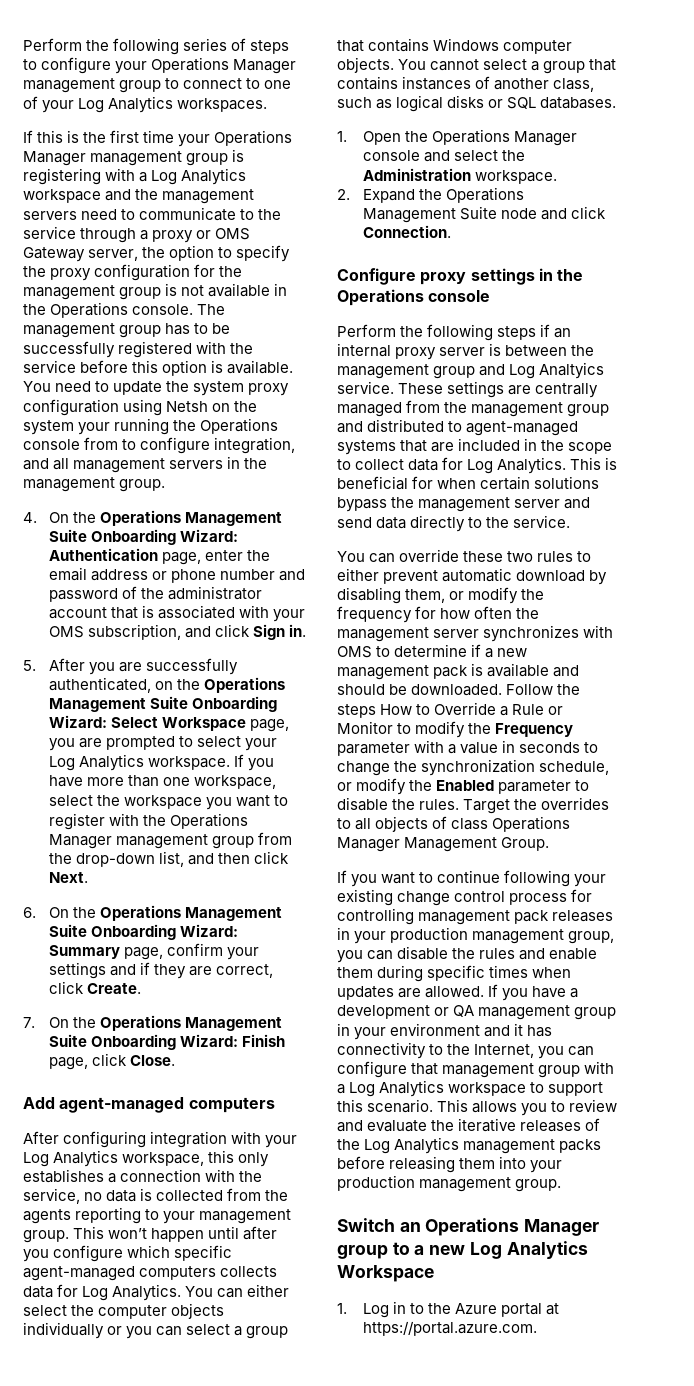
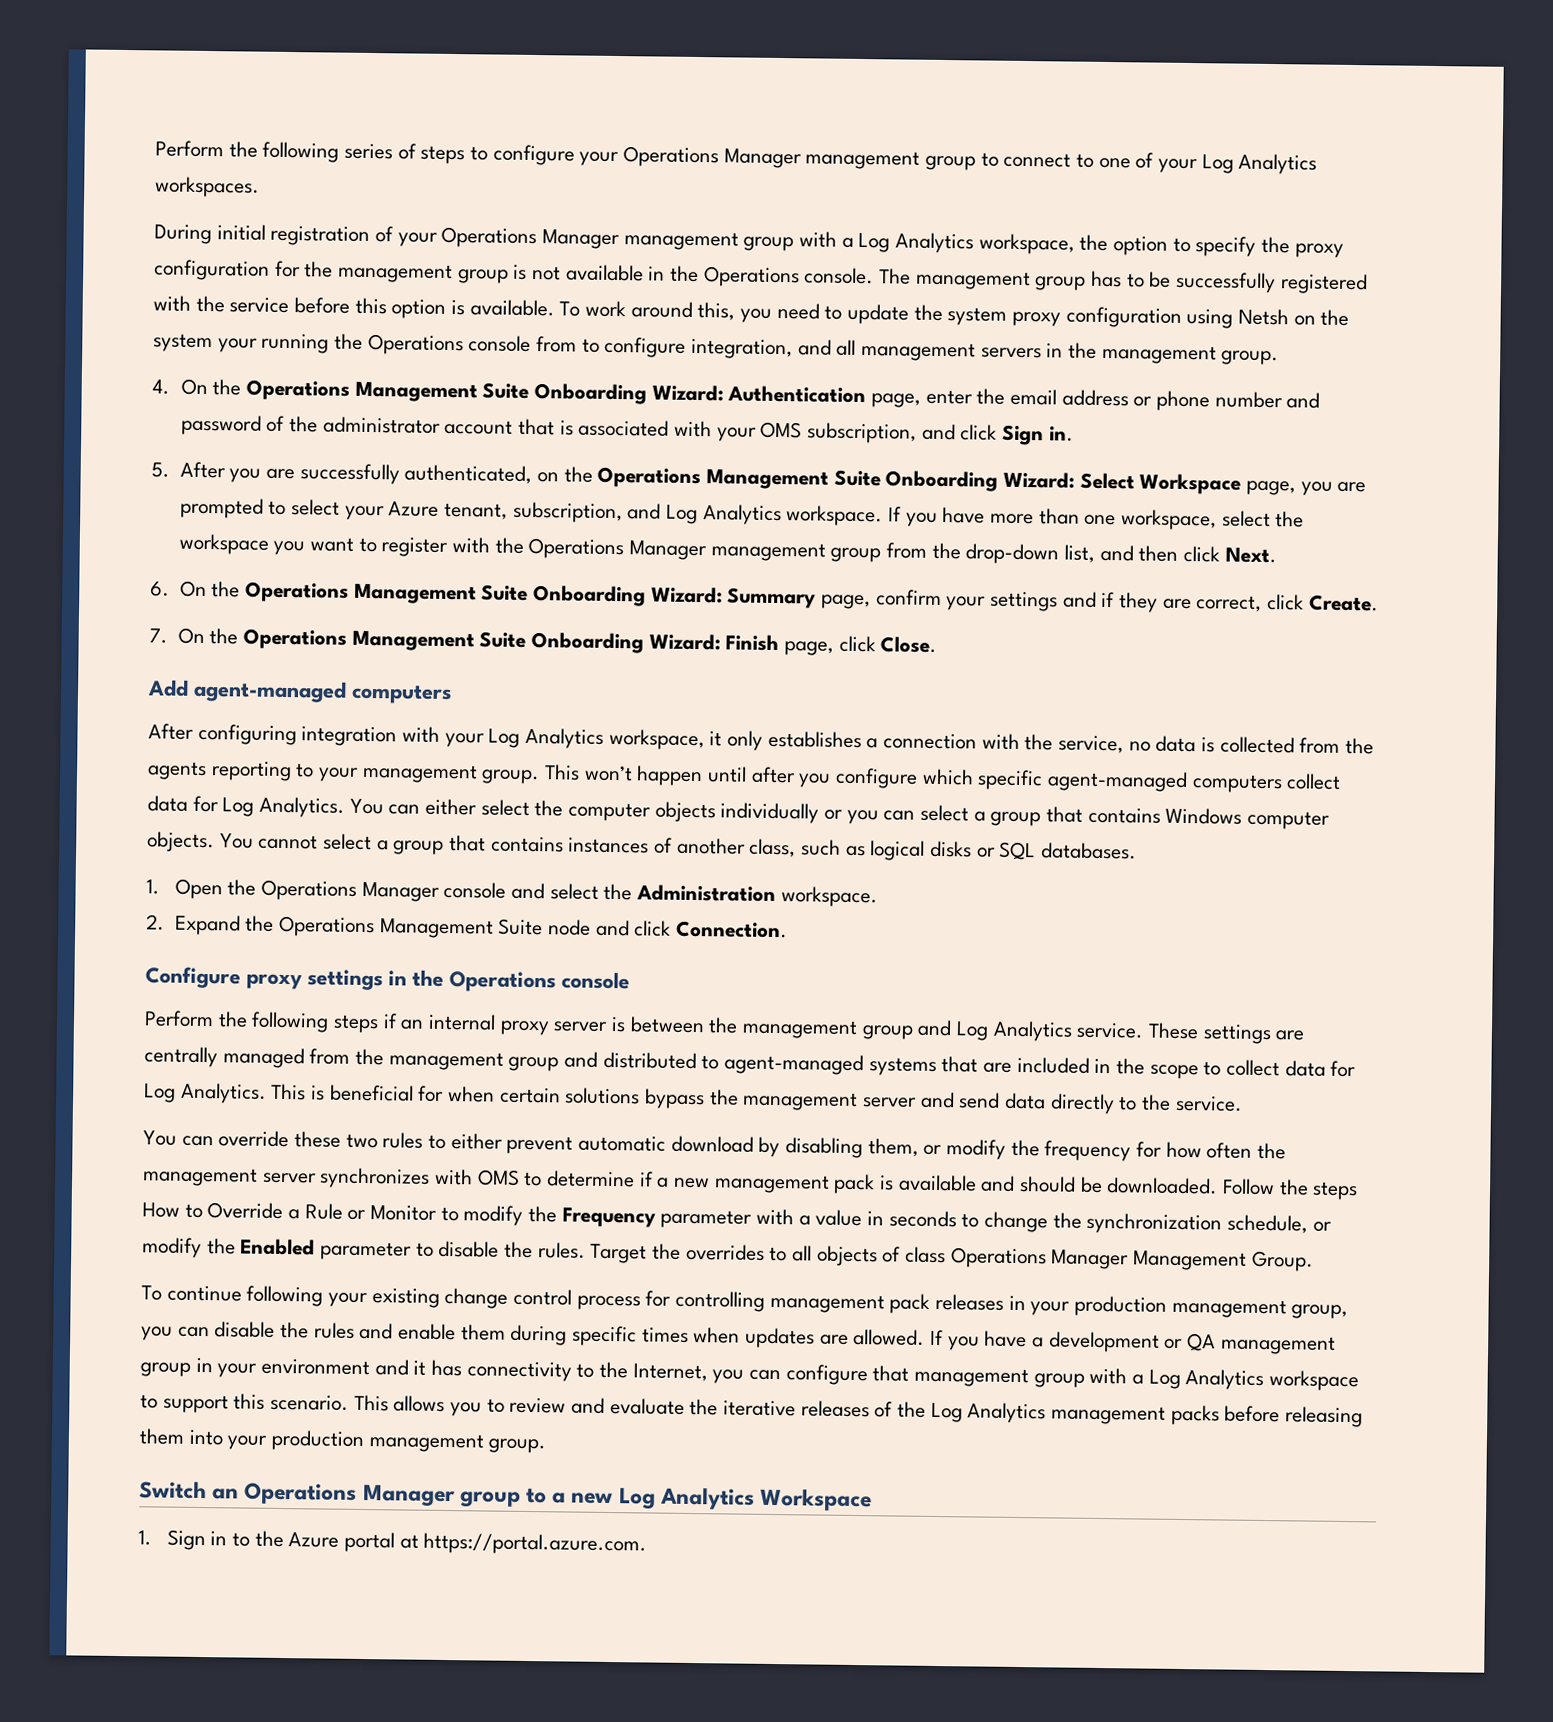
- If this is the first time your Operations Manager management group is registering with a Log Analytics workspace and the management servers need to communicate to the service through a proxy or OMS Gateway server, the option to specify the proxy configuration for the management group is not available in the Operations console.
+ During initial registration of your Operations Manager management group with a Log Analytics workspace, the option to specify the proxy configuration for the management group is not available in the Operations console.
- You need to update the system proxy configuration using Netsh on the system your running the Operations console from to configure integration, and all management servers in the management group.
+ To work around this, you need to update the system proxy configuration using Netsh on the system your running the Operations console from to configure integration, and all management servers in the management group.
- 5. After you are successfully authenticated, on the Operations Management Suite Onboarding Wizard: Select Workspace page, you are prompted to select your Log Analytics workspace.
+ 5. After you are successfully authenticated, on the Operations Management Suite Onboarding Wizard: Select Workspace page, you are prompted to select your Azure tenant, subscription, and Log Analytics workspace.
- After configuring integration with your Log Analytics workspace, this only establishes a connection with the service, no data is collected from the agents reporting to your management group.
+ After configuring integration with your Log Analytics workspace, it only establishes a connection with the service, no data is collected from the agents reporting to your management group.
- This won’t happen until after you configure which specific agent-managed computers collects data for Log Analytics.
+ This won’t happen until after you configure which specific agent-managed computers collect data for Log Analytics.
- Perform the following steps if an internal proxy server is between the management group and Log Analtyics service.
+ Perform the following steps if an internal proxy server is between the management group and Log Analytics service.
- If you want to continue following your existing change control process for controlling management pack releases in your production management group, you can disable the rules and enable them during specific times when updates are allowed.
+ To continue following your existing change control process for controlling management pack releases in your production management group, you can disable the rules and enable them during specific times when updates are allowed.
- 1. Log in to the Azure portal at https://portal.azure.com.
+ 1. Sign in to the Azure portal at https://portal.azure.com.

